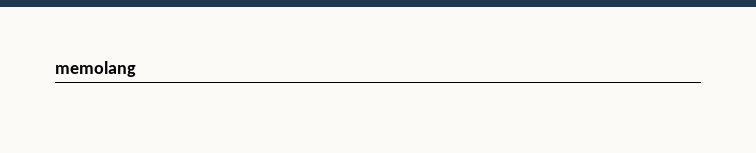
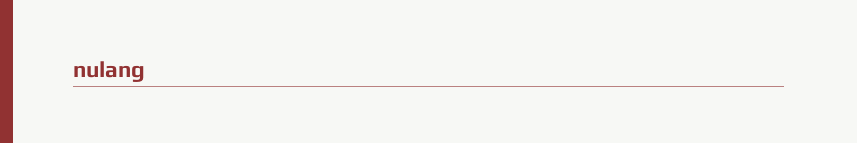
- memolang
+ nulang

